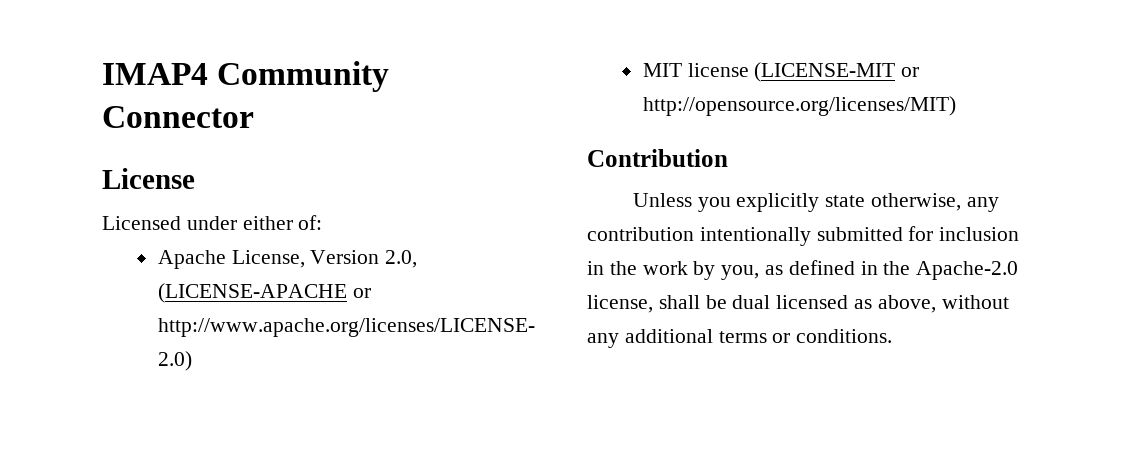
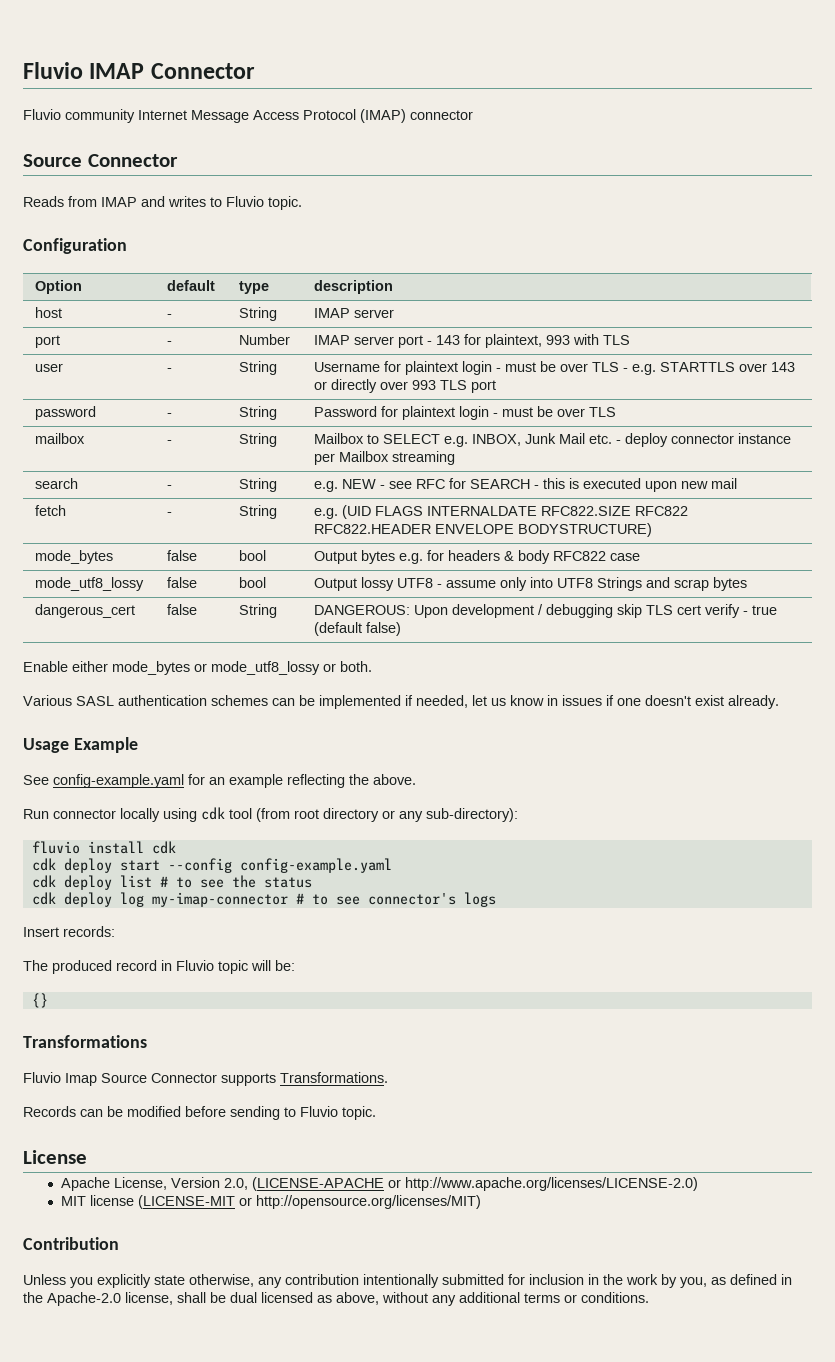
- IMAP4 Community Connector
+ Fluvio IMAP Connector
+ Fluvio community Internet Message Access Protocol (IMAP) connector
+ Source Connector
+ Reads from IMAP and writes to Fluvio topic.
+ Configuration
+ Option | default | type | description
+ host | - | String | IMAP server
+ port | - | Number | IMAP server port - 143 for plaintext, 993 with TLS
+ user | - | String | Username for plaintext login - must be over TLS - e.g. STARTTLS over 143 or directly over 993 TLS port
+ password | - | String | Password for plaintext login - must be over TLS
+ mailbox | - | String | Mailbox to SELECT e.g. INBOX, Junk Mail etc. - deploy connector instance per Mailbox streaming
+ search | - | String | e.g. NEW - see RFC for SEARCH - this is executed upon new mail
+ fetch | - | String | e.g. (UID FLAGS INTERNALDATE RFC822.SIZE RFC822 RFC822.HEADER ENVELOPE BODYSTRUCTURE)
+ mode_bytes | false | bool | Output bytes e.g. for headers & body RFC822 case
+ mode_utf8_lossy | false | bool | Output lossy UTF8 - assume only into UTF8 Strings and scrap bytes
+ dangerous_cert | false | String | DANGEROUS: Upon development / debugging skip TLS cert verify - true (default false)
+ Enable either mode_bytes or mode_utf8_lossy or both.
+ Various SASL authentication schemes can be implemented if needed, let us know in issues if one doesn't exist already.
+ Usage Example
+ See config-example.yaml for an example reflecting the above.
+ Run connector locally using cdk tool (from root directory or any sub-directory):
+ fluvio install cdk
+ cdk deploy start --config config-example.yaml
+ cdk deploy list # to see the status
+ cdk deploy log my-imap-connector # to see connector's logs
+ Insert records:
+ The produced record in Fluvio topic will be:
+ {}
+ Transformations
+ Fluvio Imap Source Connector supports Transformations.
+ Records can be modified before sending to Fluvio topic.
  License
- Licensed under either of:

